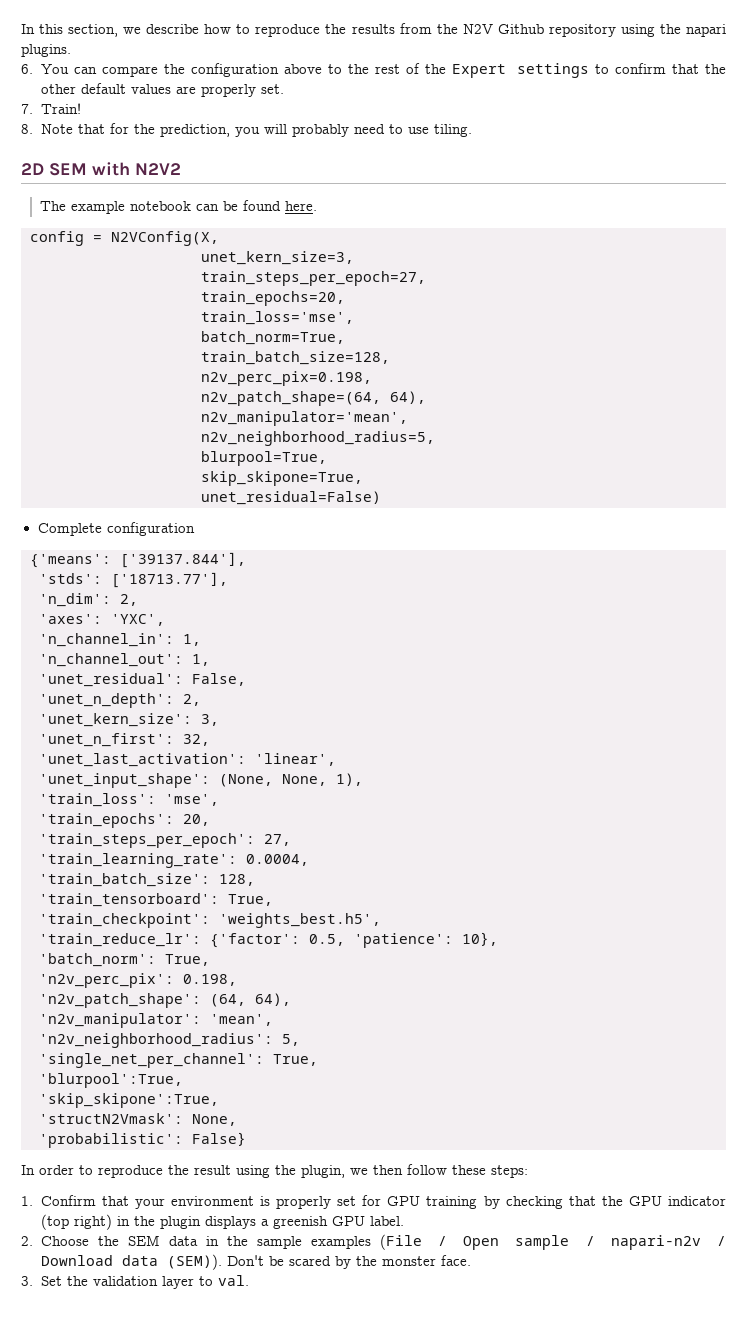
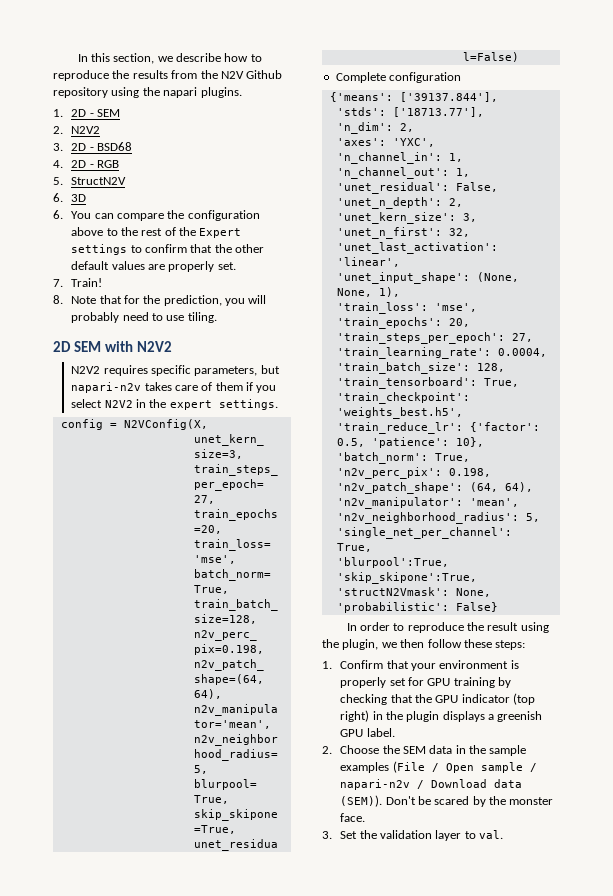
+ 1. 2D - SEM
+ 2. N2V2
+ 3. 2D - BSD68
+ 4. 2D - RGB
+ 5. StructN2V
+ 6. 3D
- The example notebook can be found here.
+ N2V2 requires specific parameters, but napari-n2v takes care of them if you select N2V2 in the expert settings.

